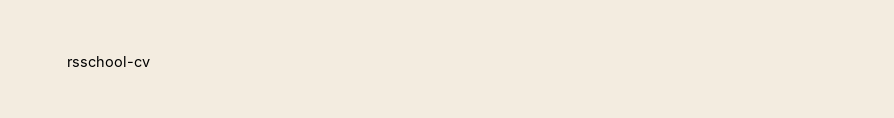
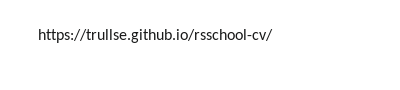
- rsschool-cv
+ https://trullse.github.io/rsschool-cv/

